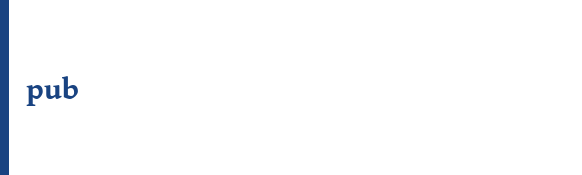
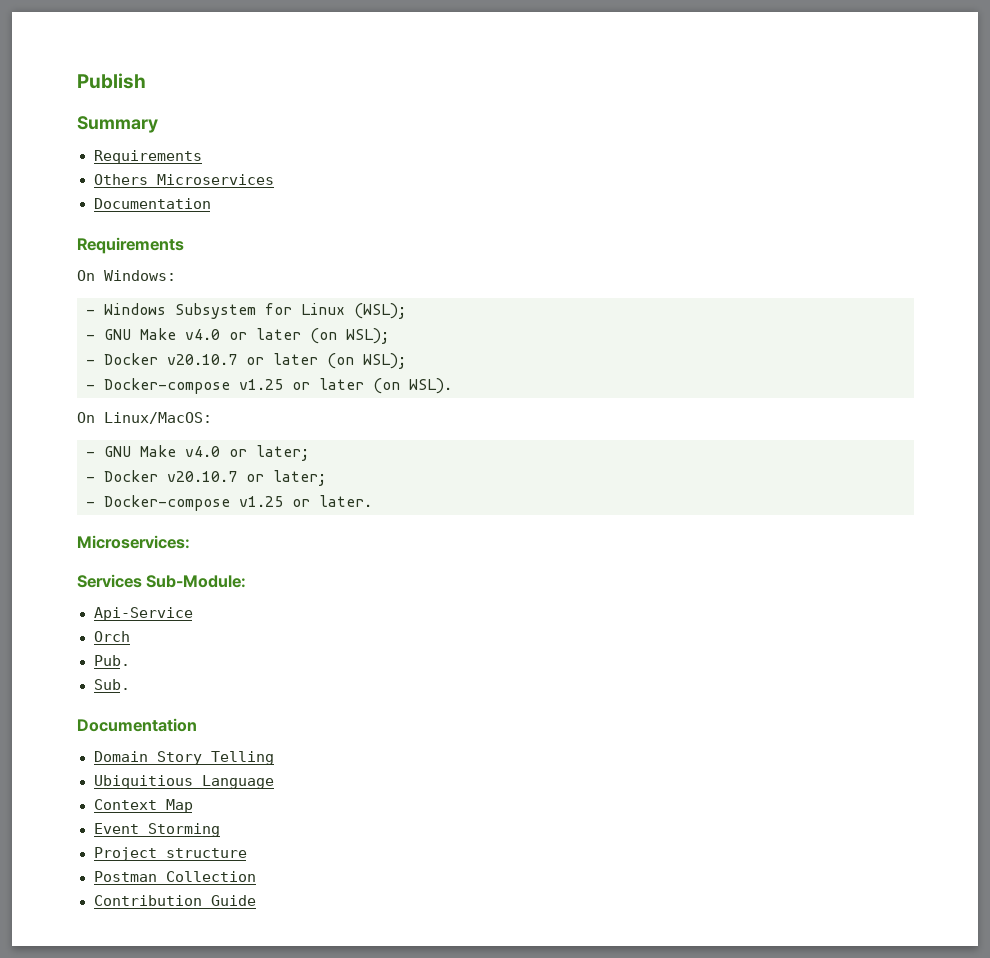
- pub
+ Publish
+ Summary
+ Requirements
+ Others Microservices
+ Documentation
+ Requirements
+ On Windows:
+ - Windows Subsystem for Linux (WSL);
+ - GNU Make v4.0 or later (on WSL);
+ - Docker v20.10.7 or later (on WSL);
+ - Docker-compose v1.25 or later (on WSL).
+ On Linux/MacOS:
+ - GNU Make v4.0 or later;
+ - Docker v20.10.7 or later;
+ - Docker-compose v1.25 or later.
+ Microservices:
+ Services Sub-Module:
+ Api-Service
+ Orch
+ Pub.
+ Sub.
+ Documentation
+ Domain Story Telling
+ Ubiquitious Language
+ Context Map
+ Event Storming
+ Project structure
+ Postman Collection
+ Contribution Guide

